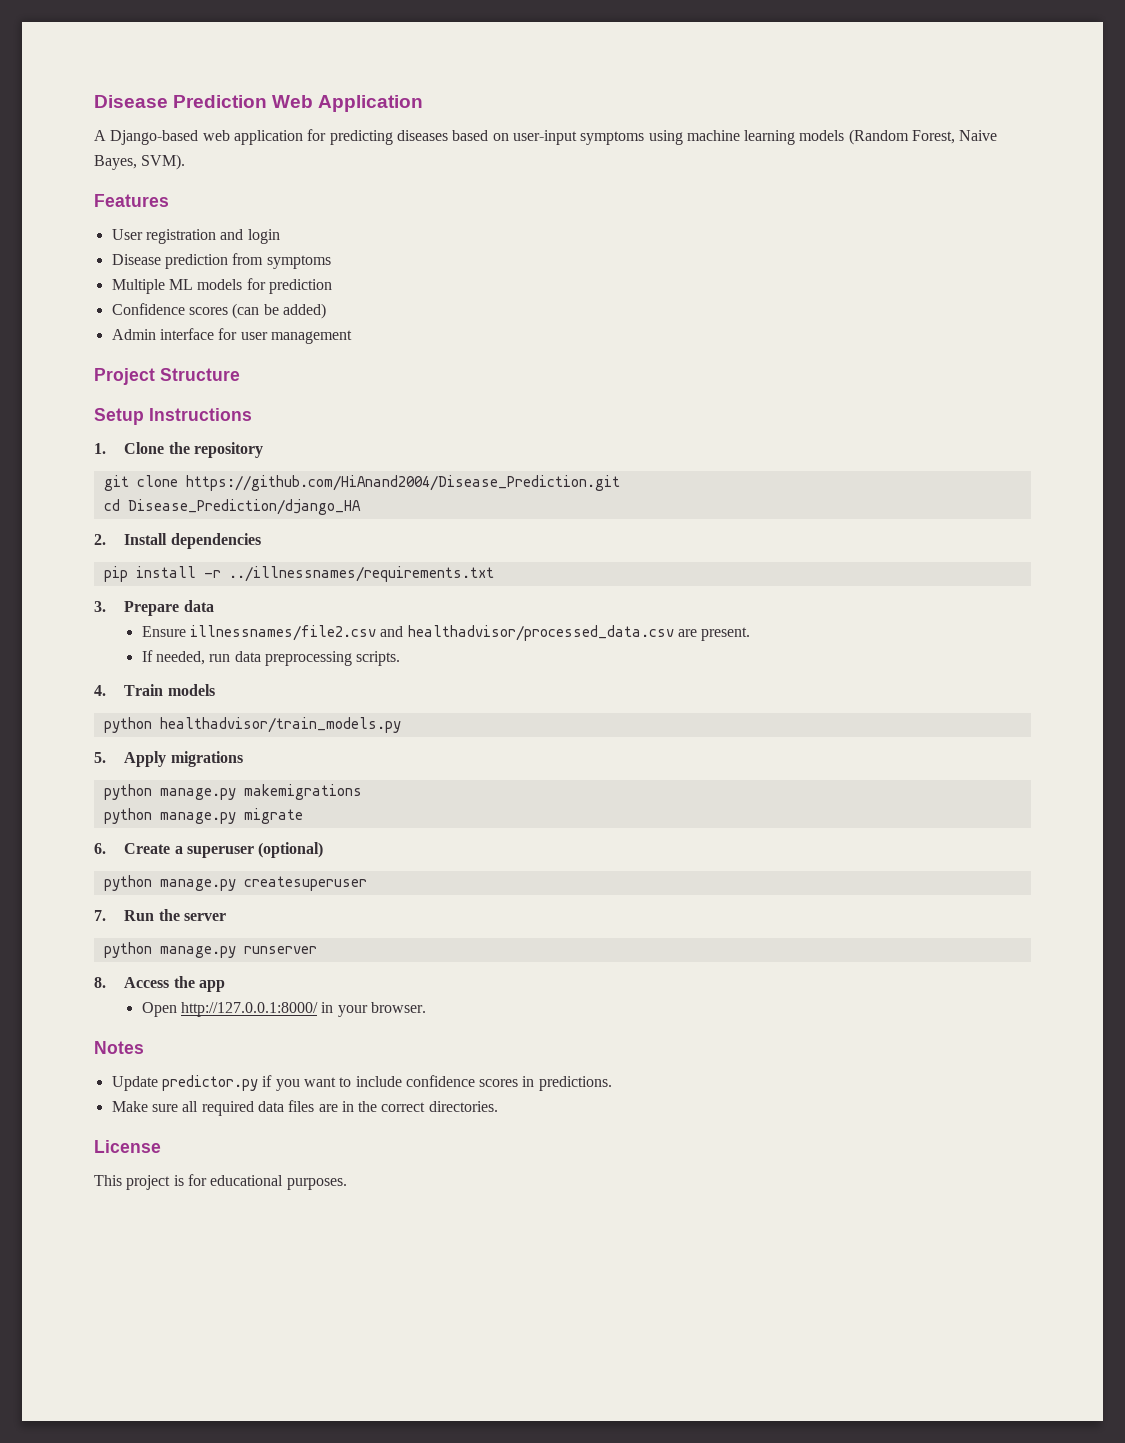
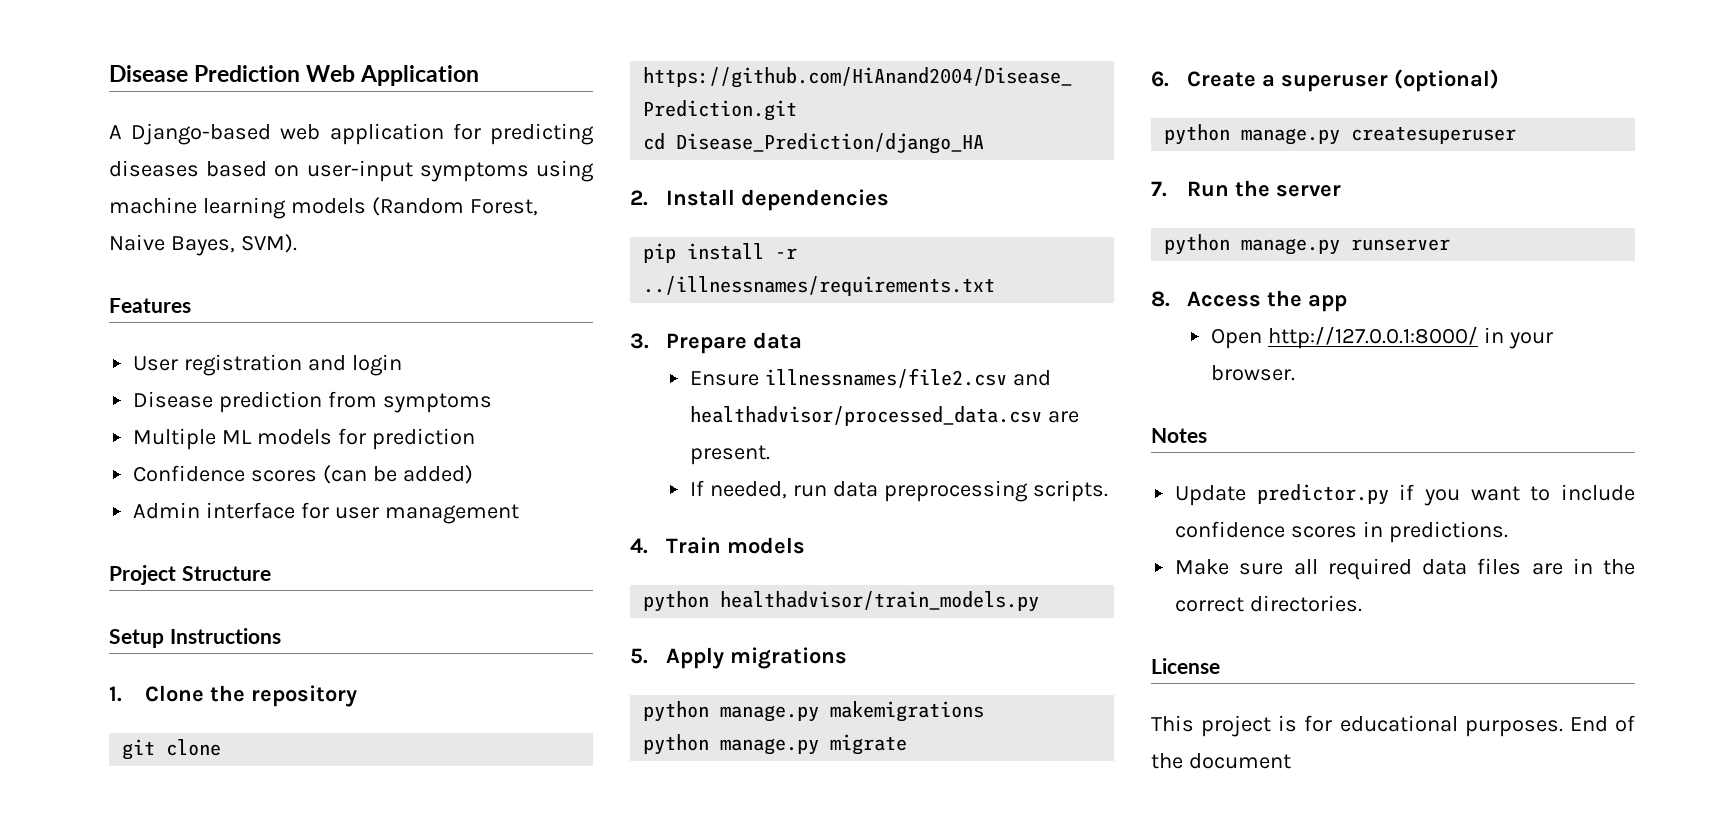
+ End of the document

